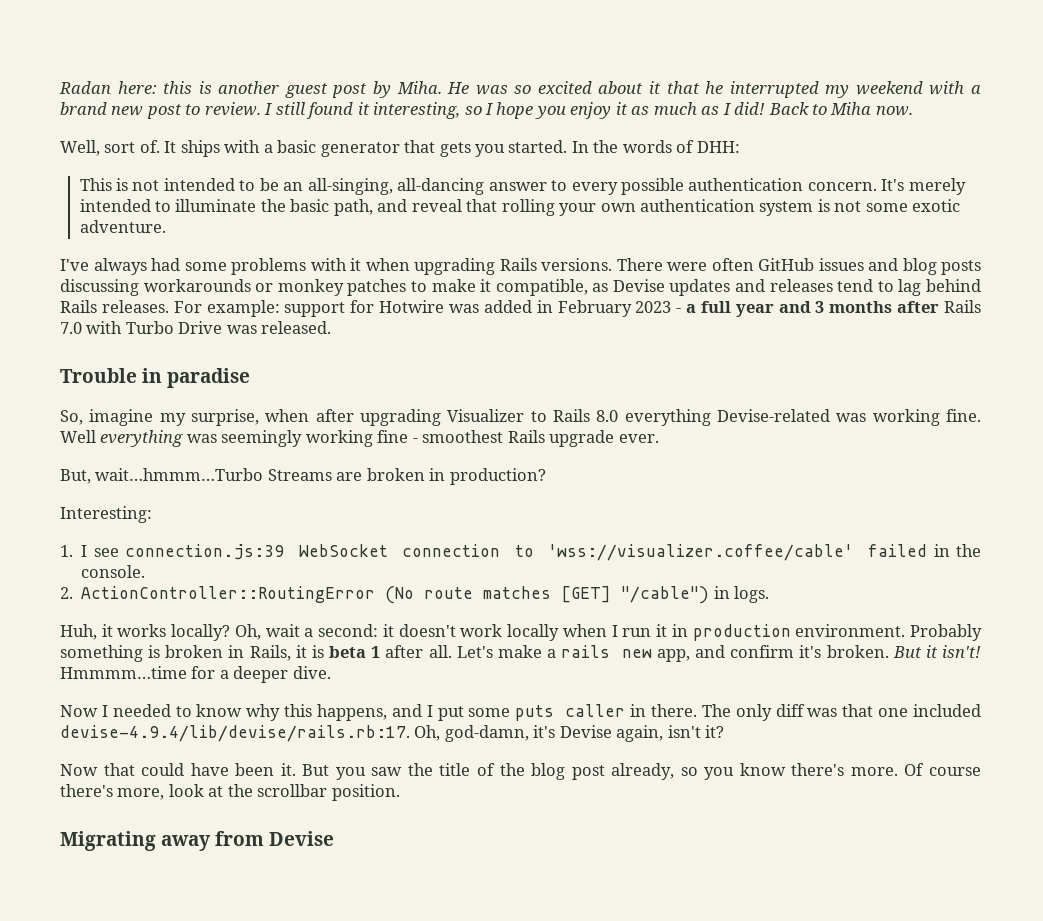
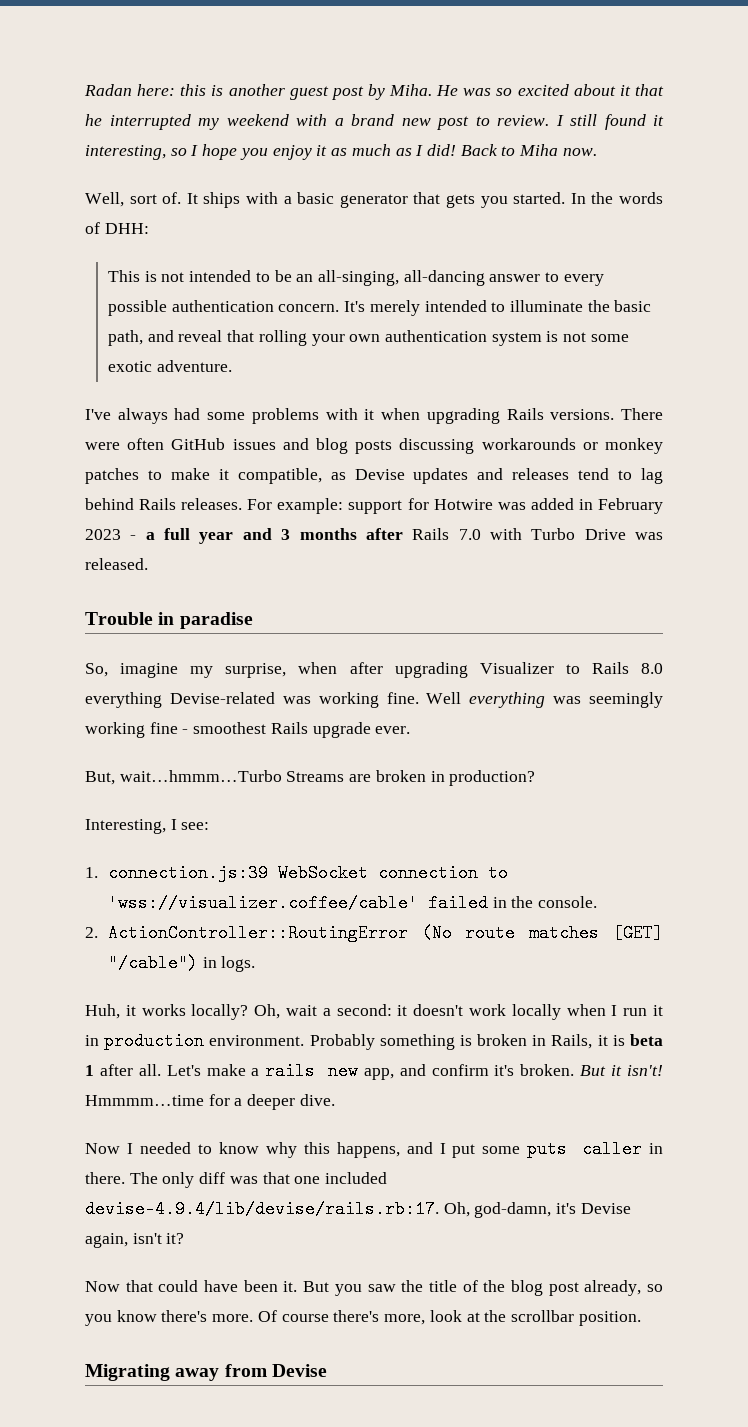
- Interesting:
+ Interesting, I see:
- 1. I see connection.js:39 WebSocket connection to 'wss://visualizer.coffee/cable' failed in the console.
+ 1. connection.js:39 WebSocket connection to 'wss://visualizer.coffee/cable' failed in the console.

